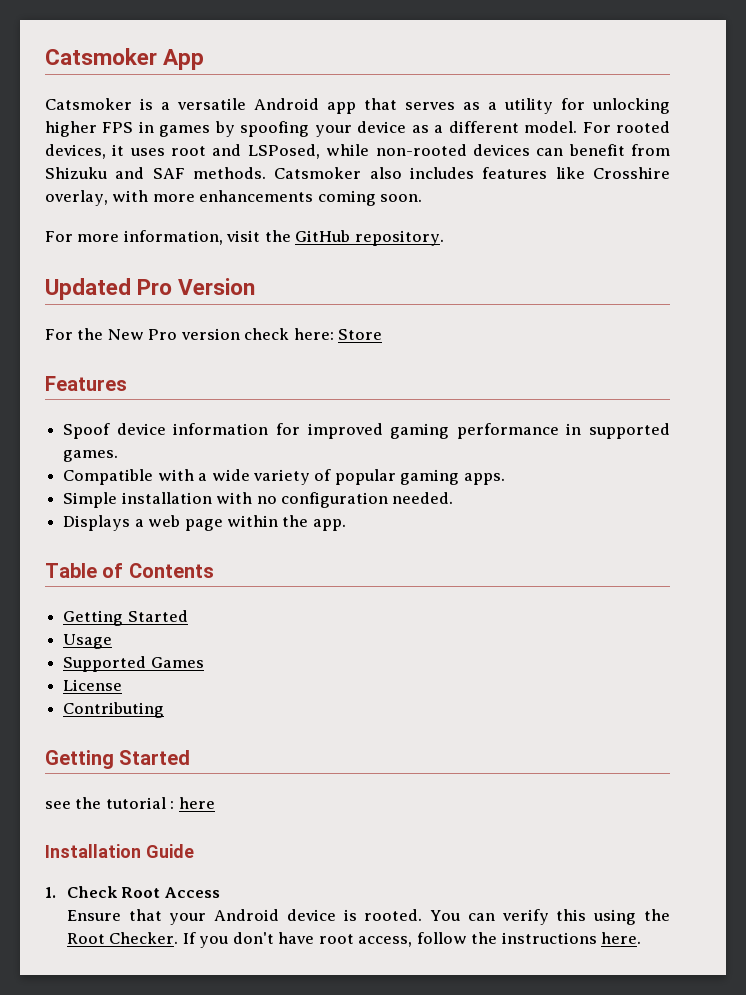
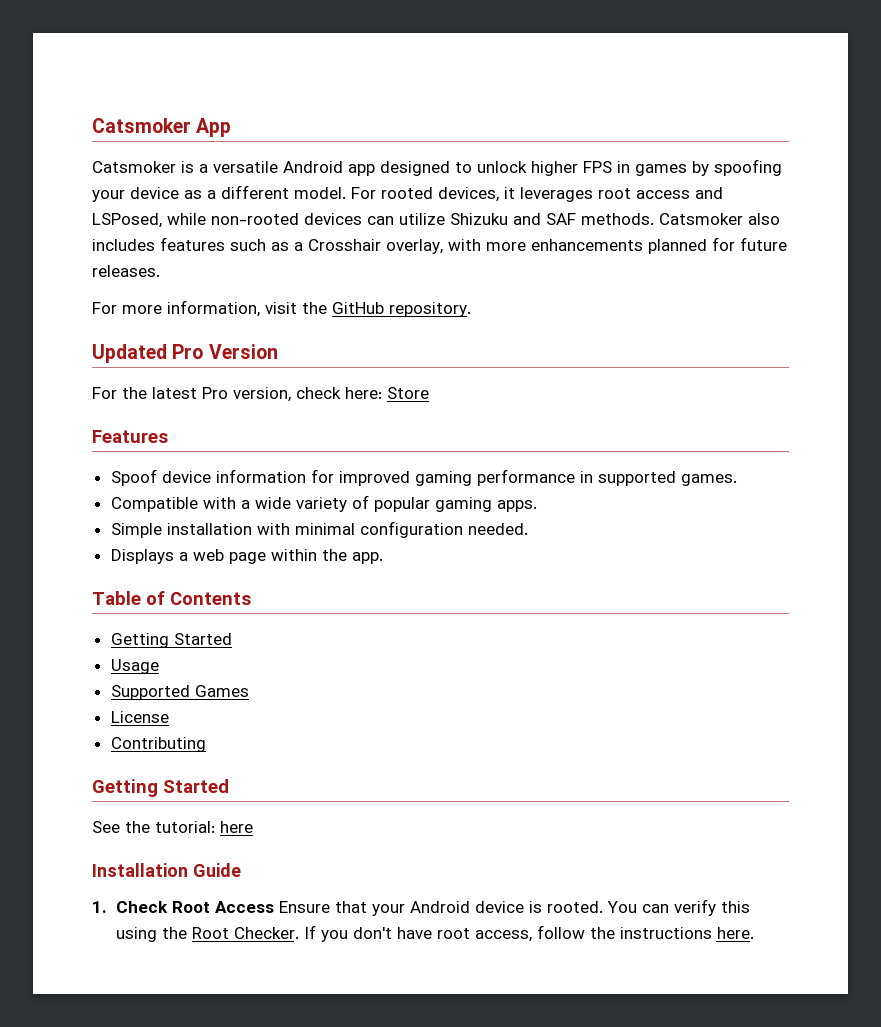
- Catsmoker is a versatile Android app that serves as a utility for unlocking higher FPS in games by spoofing your device as a different model.
+ Catsmoker is a versatile Android app designed to unlock higher FPS in games by spoofing your device as a different model.
- For rooted devices, it uses root and LSPosed, while non-rooted devices can benefit from Shizuku and SAF methods.
+ For rooted devices, it leverages root access and LSPosed, while non-rooted devices can utilize Shizuku and SAF methods.
- Catsmoker also includes features like Crosshire overlay, with more enhancements coming soon.
+ Catsmoker also includes features such as a Crosshair overlay, with more enhancements planned for future releases.
- For the New Pro version check here: Store
+ For the latest Pro version, check here: Store
- Simple installation with no configuration needed.
+ Simple installation with minimal configuration needed.
- see the tutorial : here
+ See the tutorial: here
- 1. Check Root Access
- Ensure that your Android device is rooted.
+ 1. Check Root Access Ensure that your Android device is rooted.

